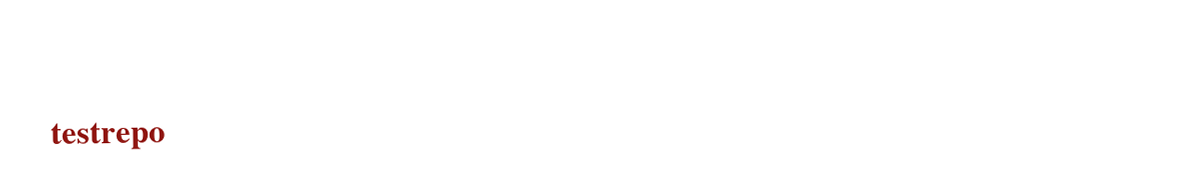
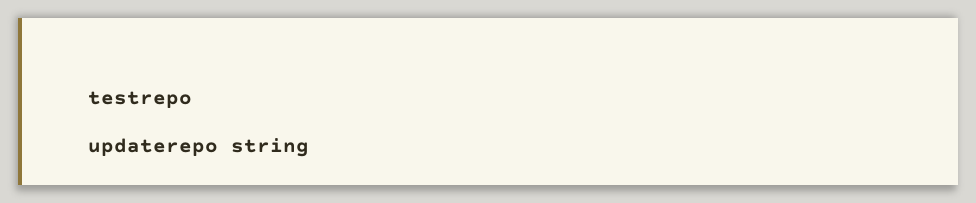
+ updaterepo string

